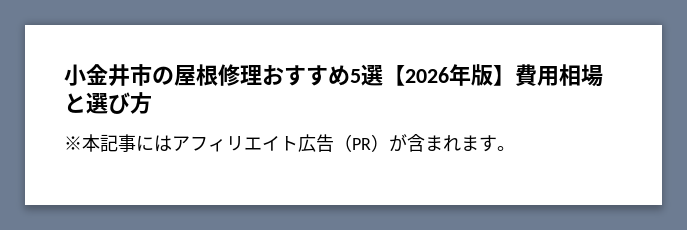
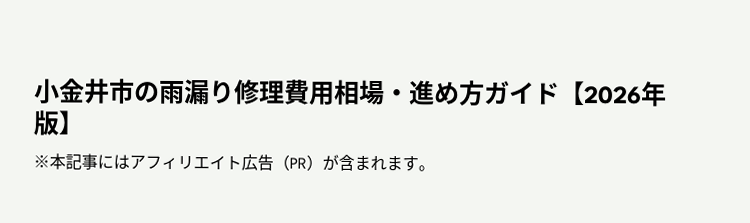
- 小金井市の屋根修理おすすめ5選【2026年版】費用相場と選び方
+ 小金井市の雨漏り修理費用相場・進め方ガイド【2026年版】

